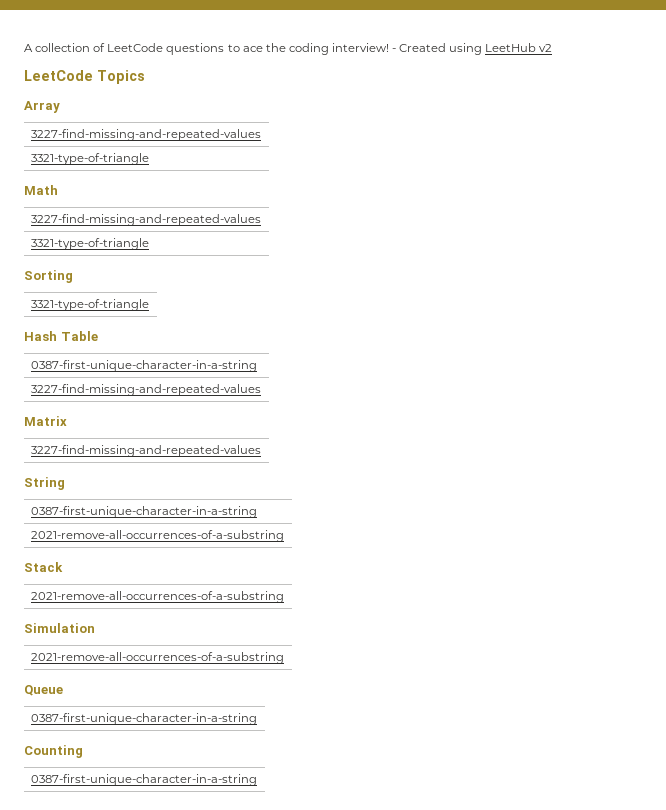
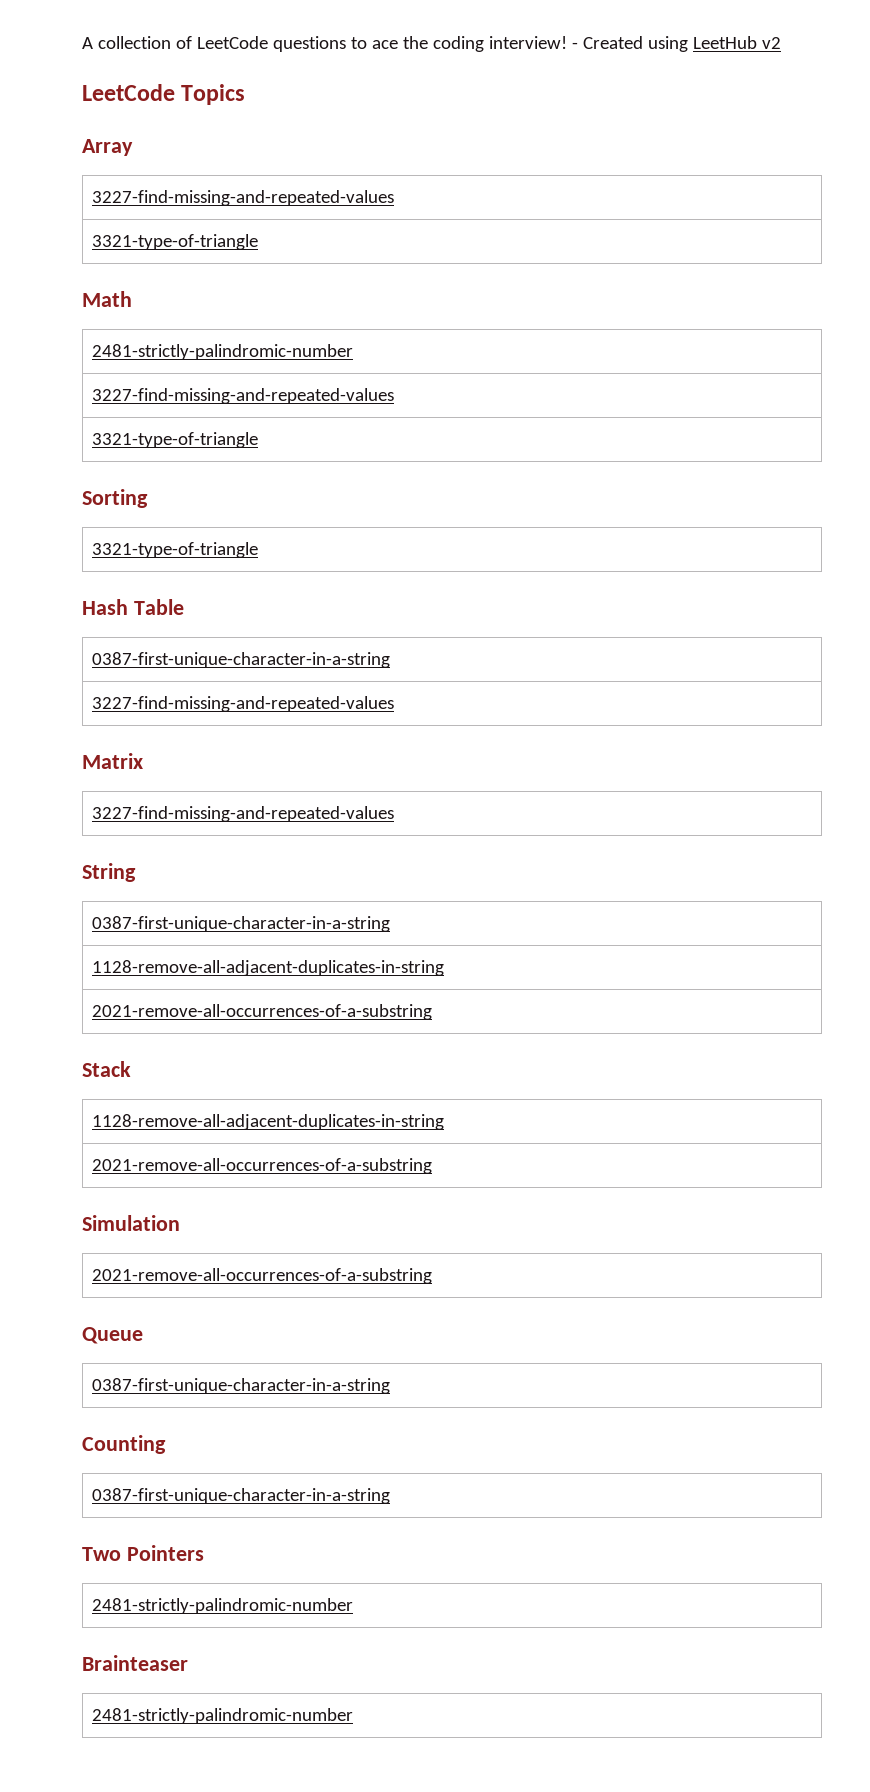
  Math
+ 2481-strictly-palindromic-number
  String
  0387-first-unique-character-in-a-string
+ 1128-remove-all-adjacent-duplicates-in-string
  Stack
+ 1128-remove-all-adjacent-duplicates-in-string
+ Two Pointers
+ 2481-strictly-palindromic-number
+ Brainteaser
+ 2481-strictly-palindromic-number

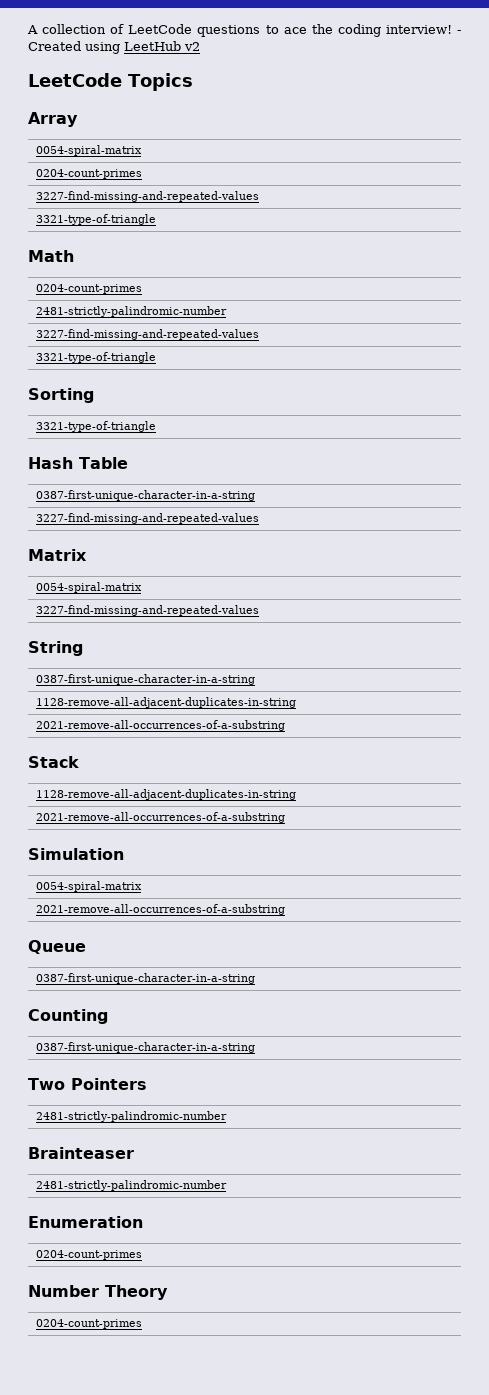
  Array
+ 0054-spiral-matrix
+ 0204-count-primes
  Math
+ 0204-count-primes
  Matrix
+ 0054-spiral-matrix
  Simulation
+ 0054-spiral-matrix
+ Enumeration
+ 0204-count-primes
+ Number Theory
+ 0204-count-primes

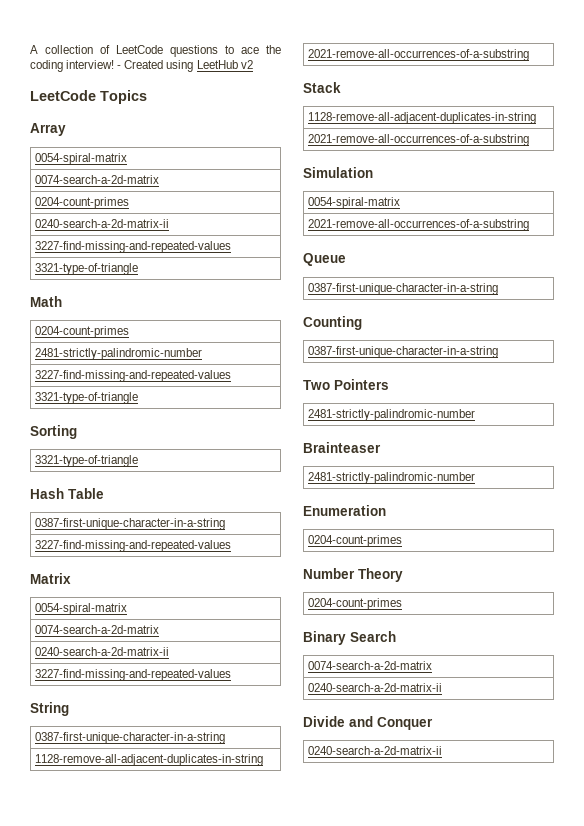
  Array
  0054-spiral-matrix
+ 0074-search-a-2d-matrix
  0204-count-primes
+ 0240-search-a-2d-matrix-ii
  Matrix
  0054-spiral-matrix
+ 0074-search-a-2d-matrix
+ 0240-search-a-2d-matrix-ii
+ Binary Search
+ 0074-search-a-2d-matrix
+ 0240-search-a-2d-matrix-ii
+ Divide and Conquer
+ 0240-search-a-2d-matrix-ii

